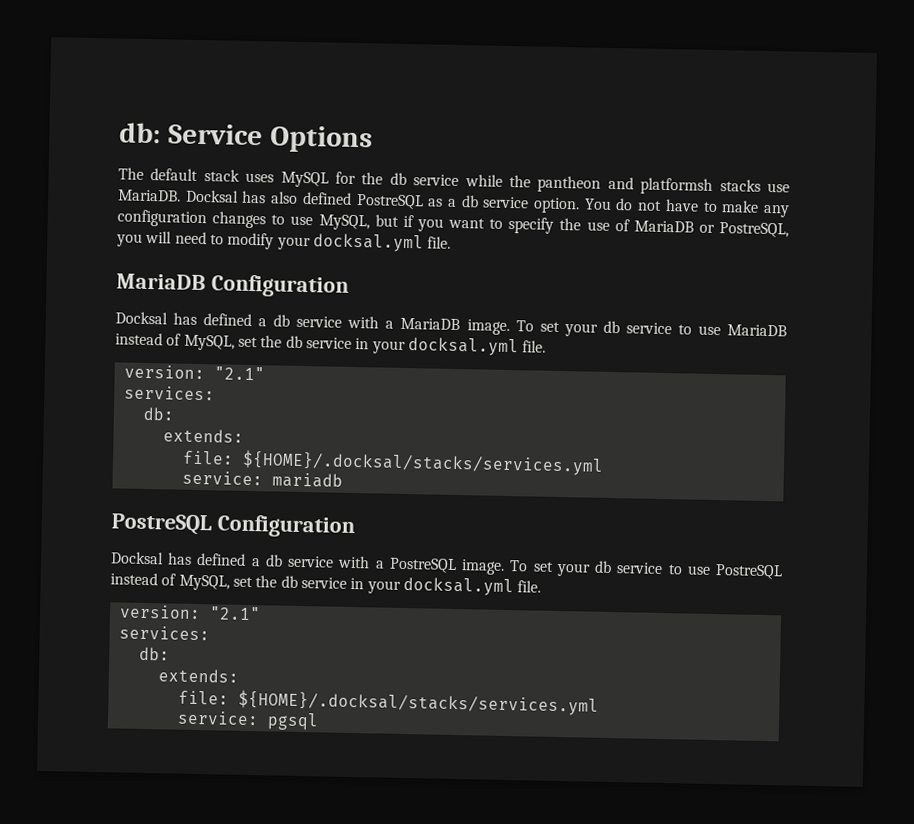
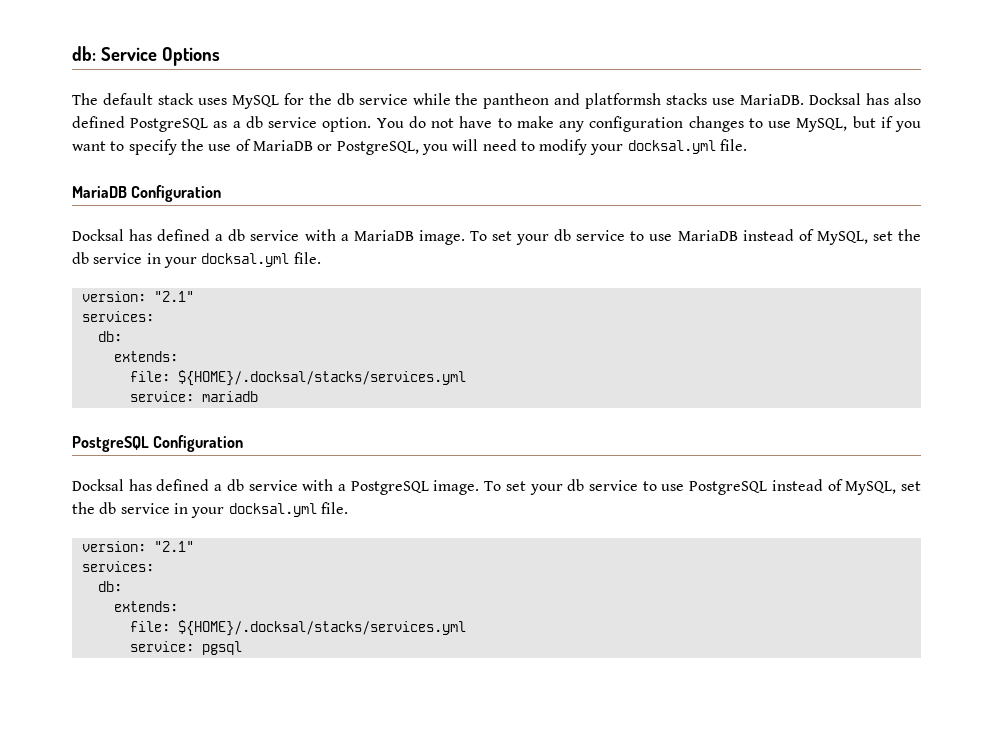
- Docksal has also defined PostreSQL as a db service option.
+ Docksal has also defined PostgreSQL as a db service option.
- You do not have to make any configuration changes to use MySQL, but if you want to specify the use of MariaDB or PostreSQL, you will need to modify your docksal.yml file.
+ You do not have to make any configuration changes to use MySQL, but if you want to specify the use of MariaDB or PostgreSQL, you will need to modify your docksal.yml file.
- PostreSQL Configuration
- Docksal has defined a db service with a PostreSQL image. To set your db service to use PostreSQL instead of MySQL, set the db service in your docksal.yml file.
+ PostgreSQL Configuration
+ Docksal has defined a db service with a PostgreSQL image. To set your db service to use PostgreSQL instead of MySQL, set the db service in your docksal.yml file.

